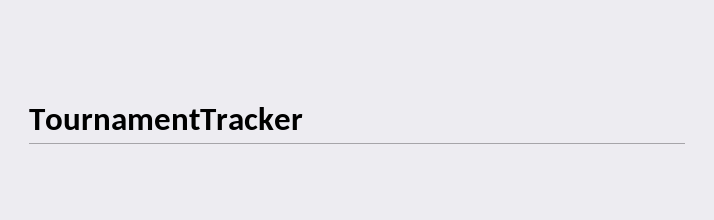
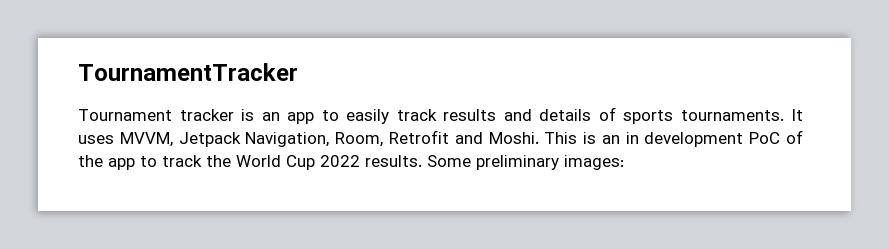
+ Tournament tracker is an app to easily track results and details of sports tournaments. It uses MVVM, Jetpack Navigation, Room, Retrofit and Moshi. This is an in development PoC of the app to track the World Cup 2022 results. Some preliminary images:

